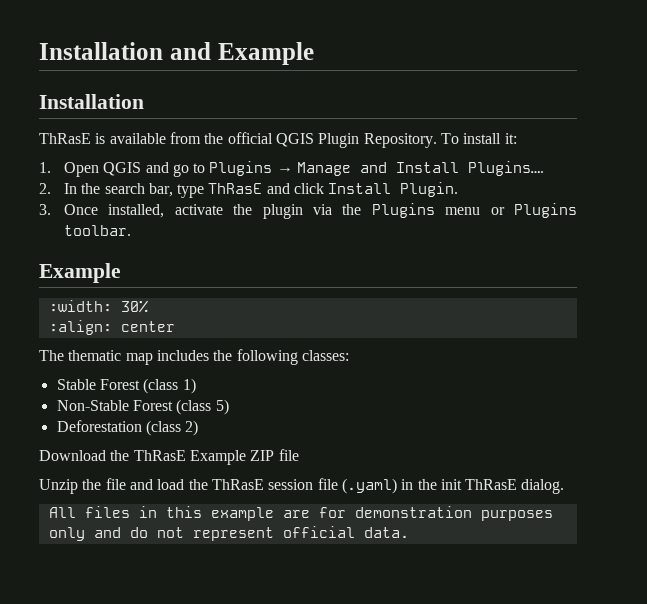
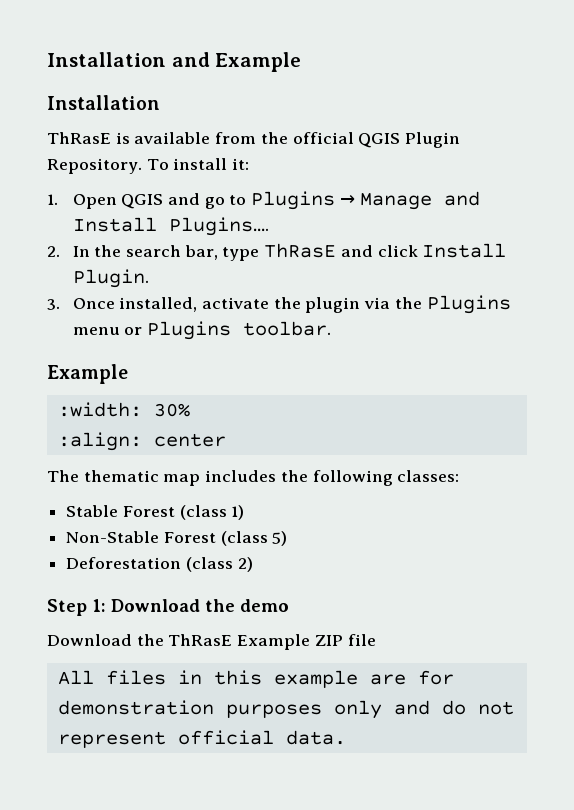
+ Step 1: Download the demo
- Unzip the file and load the ThRasE session file (.yaml) in the init ThRasE dialog.

